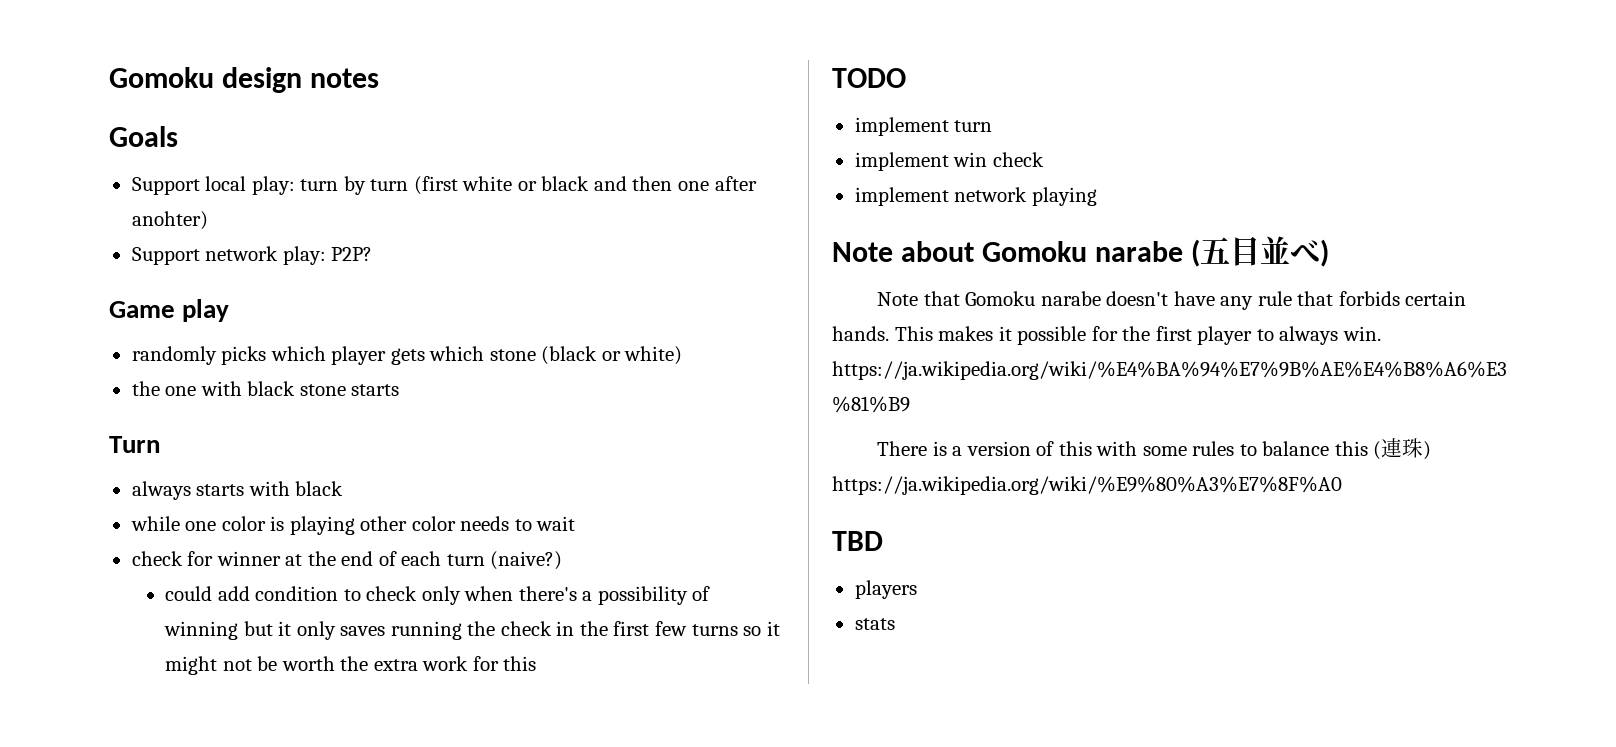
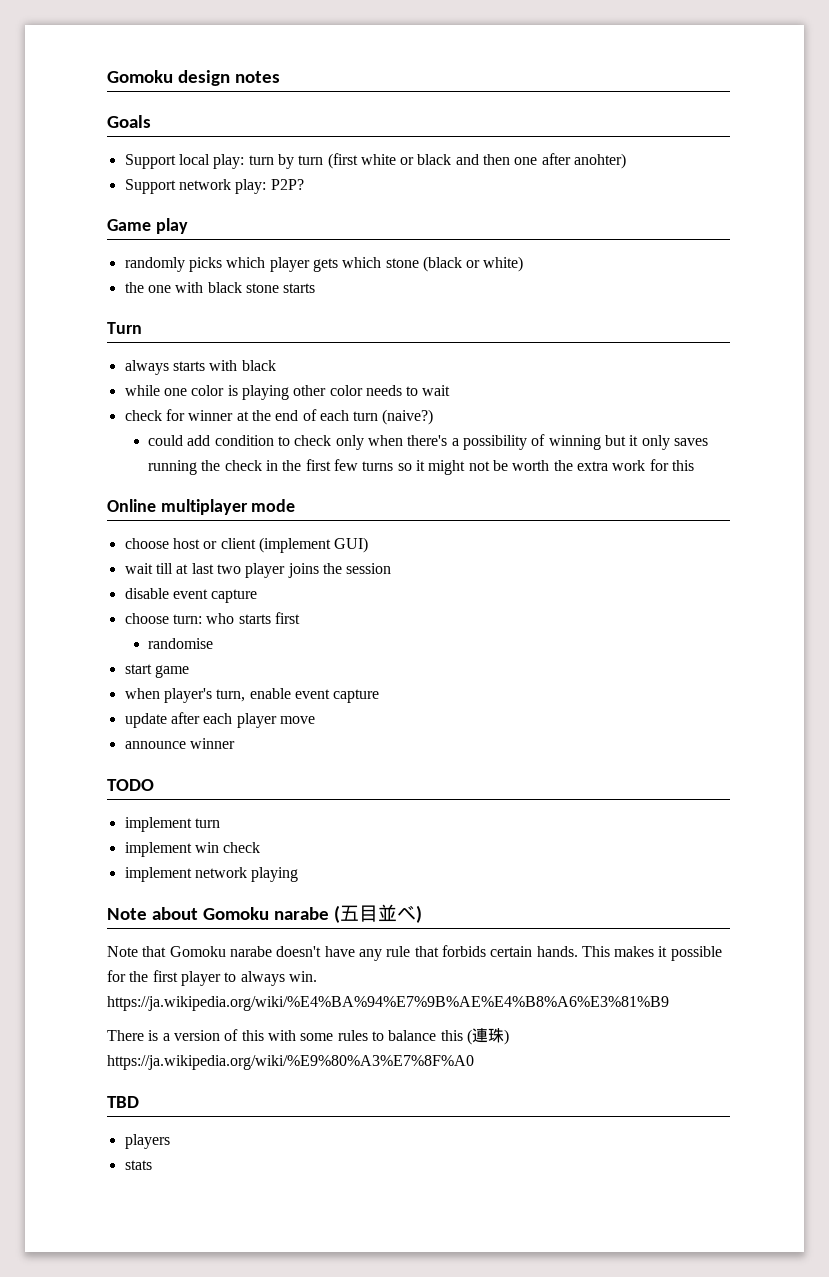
+ Online multiplayer mode
+ choose host or client (implement GUI)
+ wait till at last two player joins the session
+ disable event capture
+ choose turn: who starts first
+ randomise
+ start game
+ when player's turn, enable event capture
+ update after each player move
+ announce winner

